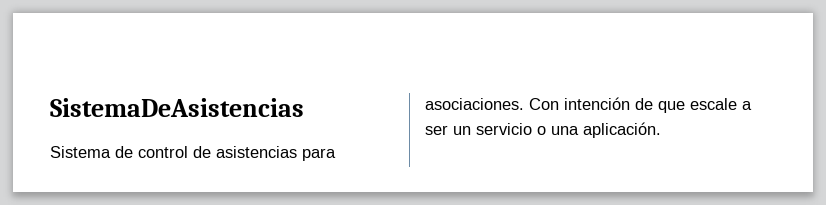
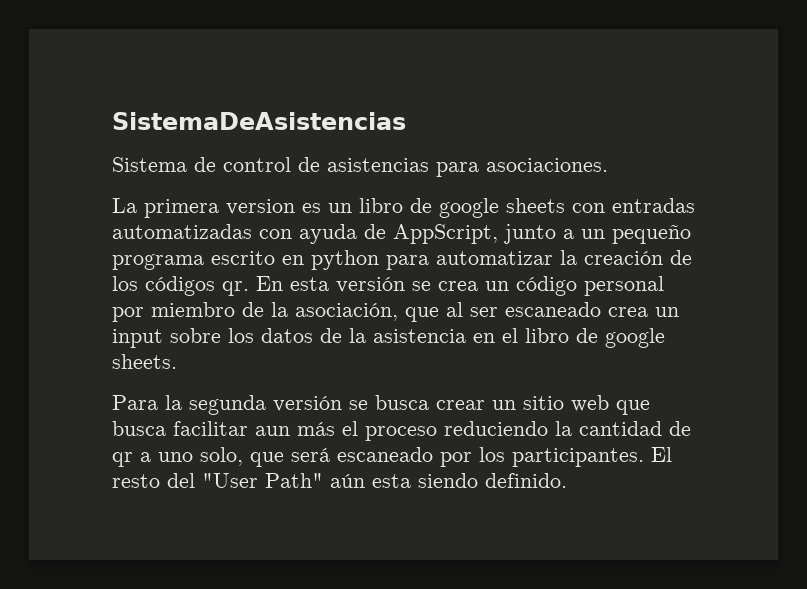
- Sistema de control de asistencias para asociaciones. Con intención de que escale a ser un servicio o una aplicación.
+ Sistema de control de asistencias para asociaciones.
+ La primera version es un libro de google sheets con entradas automatizadas con ayuda de AppScript, junto a un pequeño programa escrito en python para automatizar la creación de los códigos qr. En esta versión se crea un código personal por miembro de la asociación, que al ser escaneado crea un input sobre los datos de la asistencia en el libro de google sheets.
+ Para la segunda versión se busca crear un sitio web que busca facilitar aun más el proceso reduciendo la cantidad de qr a uno solo, que será escaneado por los participantes. El resto del "User Path" aún esta siendo definido.

